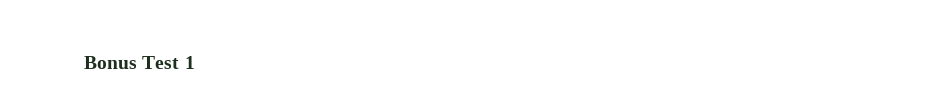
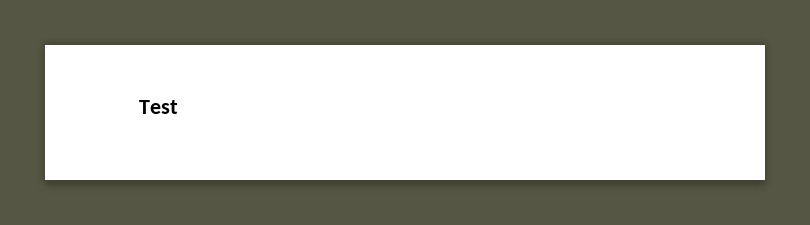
- Bonus Test 1
+ Test

